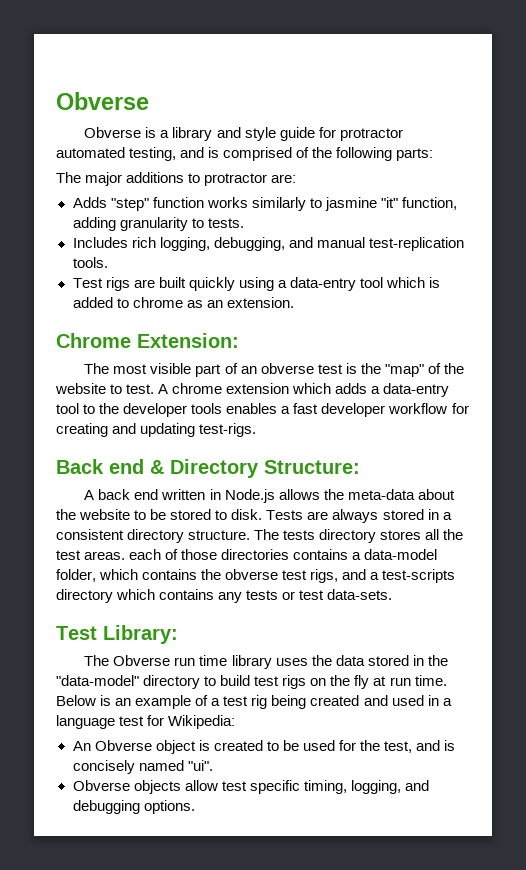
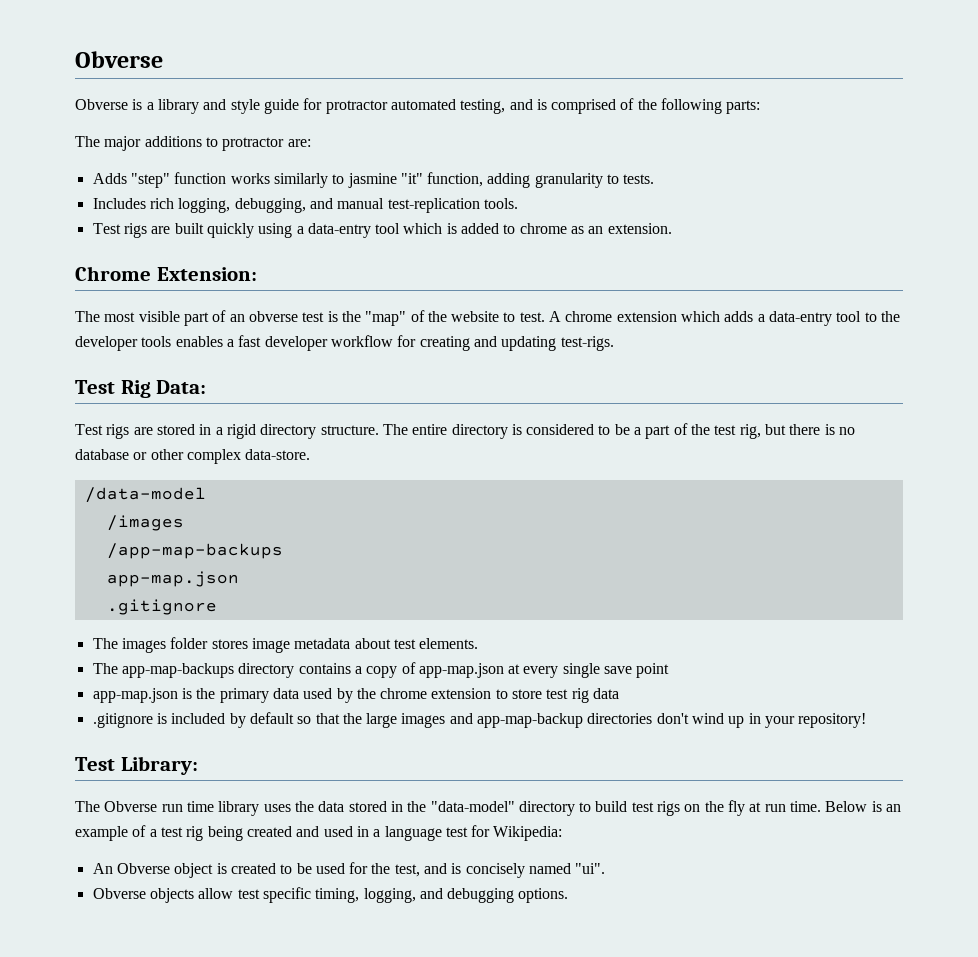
- Back end & Directory Structure:
- A back end written in Node.js allows the meta-data about the website to be stored to disk. Tests are always stored in a consistent directory structure.
+ Test Rig Data:
+ Test rigs are stored in a rigid directory structure.
- The tests directory stores all the test areas. each of those directories contains a data-model folder, which contains the obverse test rigs, and a test-scripts directory which contains any tests or test data-sets.
+ The entire directory is considered to be a part of the test rig, but there is no database or other complex data-store.
+ /data-model
+ /images
+ /app-map-backups
+ app-map.json
+ .gitignore
+ The images folder stores image metadata about test elements.
+ The app-map-backups directory contains a copy of app-map.json at every single save point
+ app-map.json is the primary data used by the chrome extension to store test rig data
+ .gitignore is included by default so that the large images and app-map-backup directories don't wind up in your repository!

